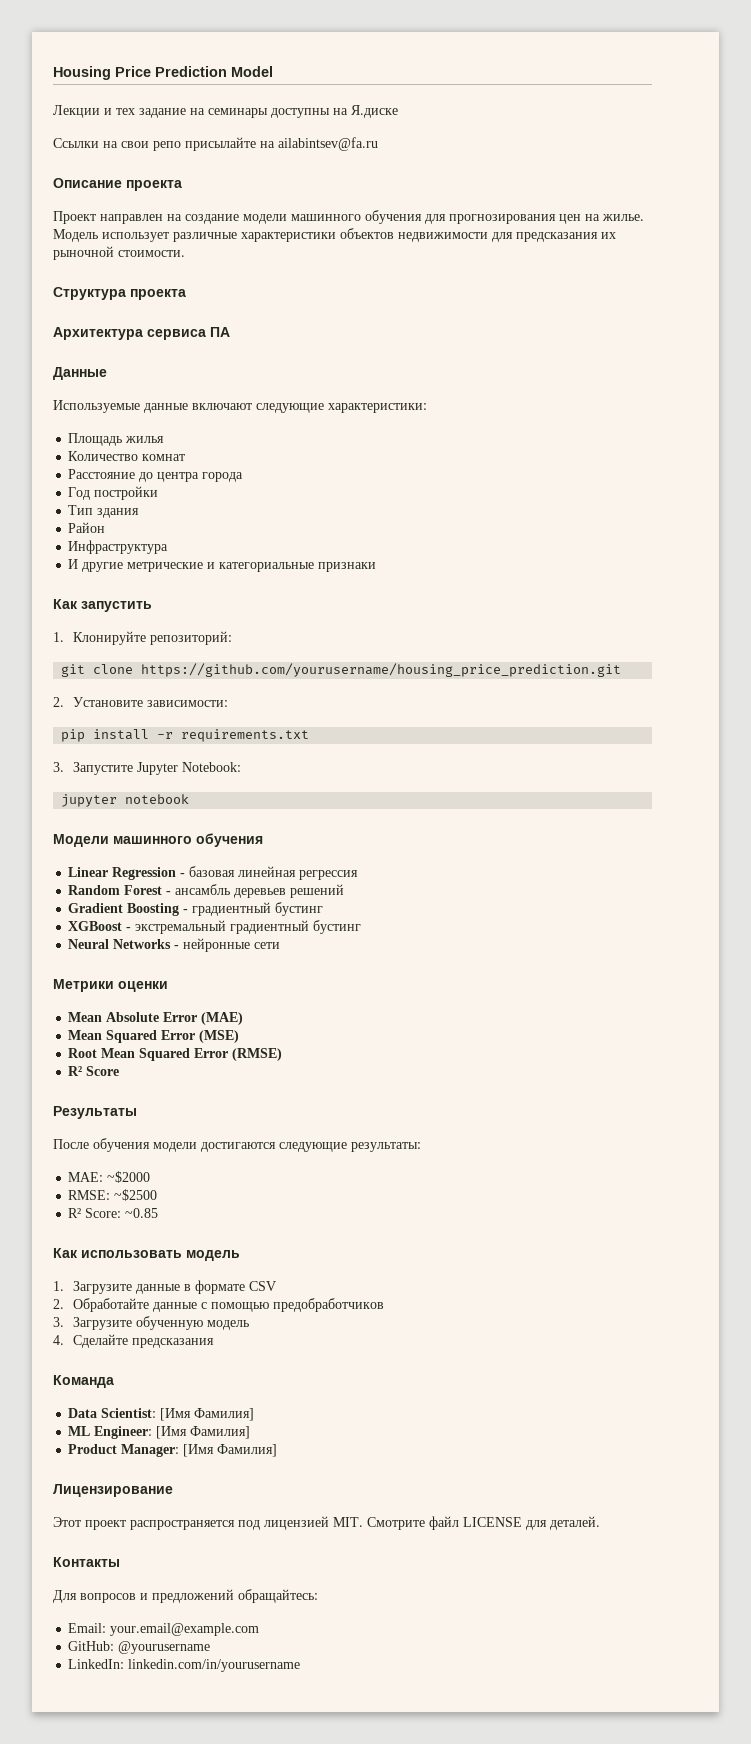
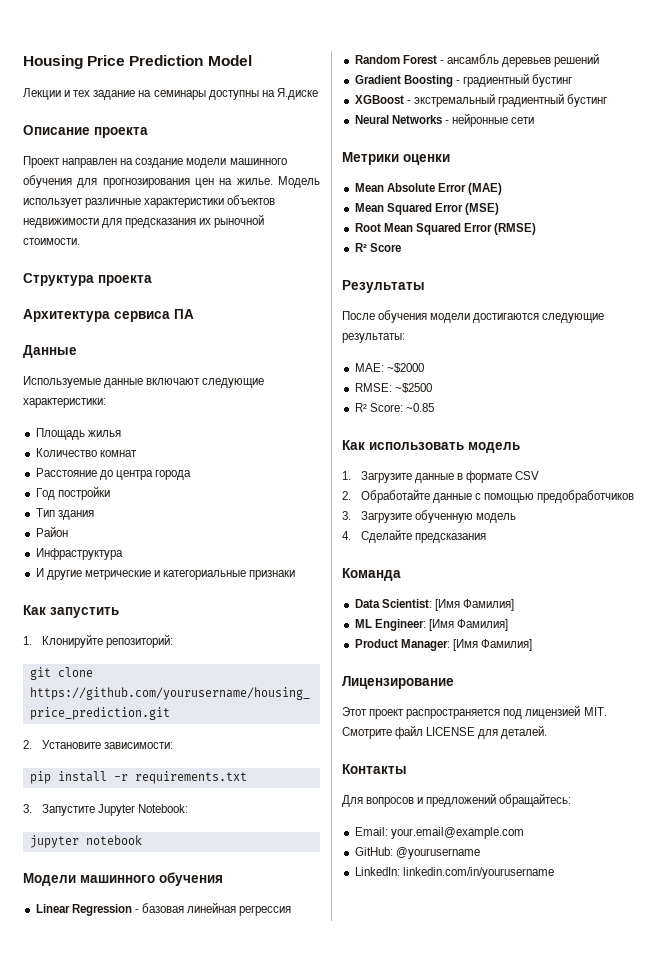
- Ссылки на свои репо присылайте на ailabintsev@fa.ru

